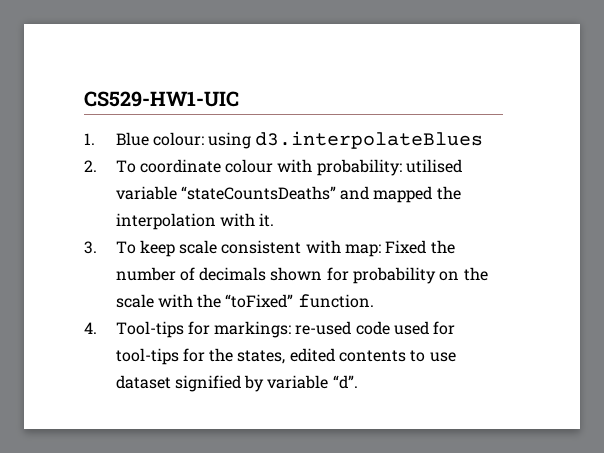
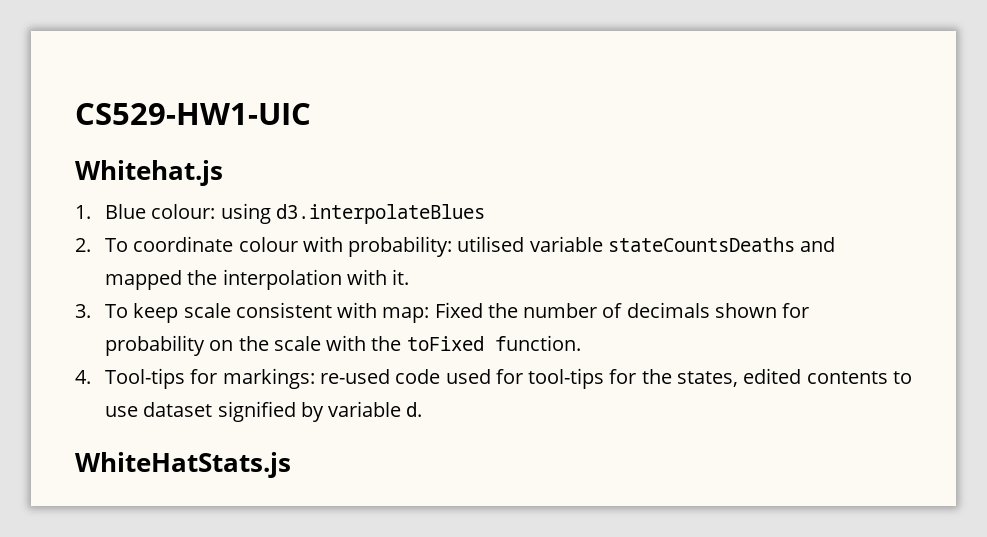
+ Whitehat.js
- 2. To coordinate colour with probability: utilised variable “stateCountsDeaths” and mapped the interpolation with it.
+ 2. To coordinate colour with probability: utilised variable stateCountsDeaths and mapped the interpolation with it.
- 3. To keep scale consistent with map: Fixed the number of decimals shown for probability on the scale with the “toFixed” function.
+ 3. To keep scale consistent with map: Fixed the number of decimals shown for probability on the scale with the toFixed function.
- 4. Tool-tips for markings: re-used code used for tool-tips for the states, edited contents to use dataset signified by variable “d”.
+ 4. Tool-tips for markings: re-used code used for tool-tips for the states, edited contents to use dataset signified by variable d.
+ WhiteHatStats.js

